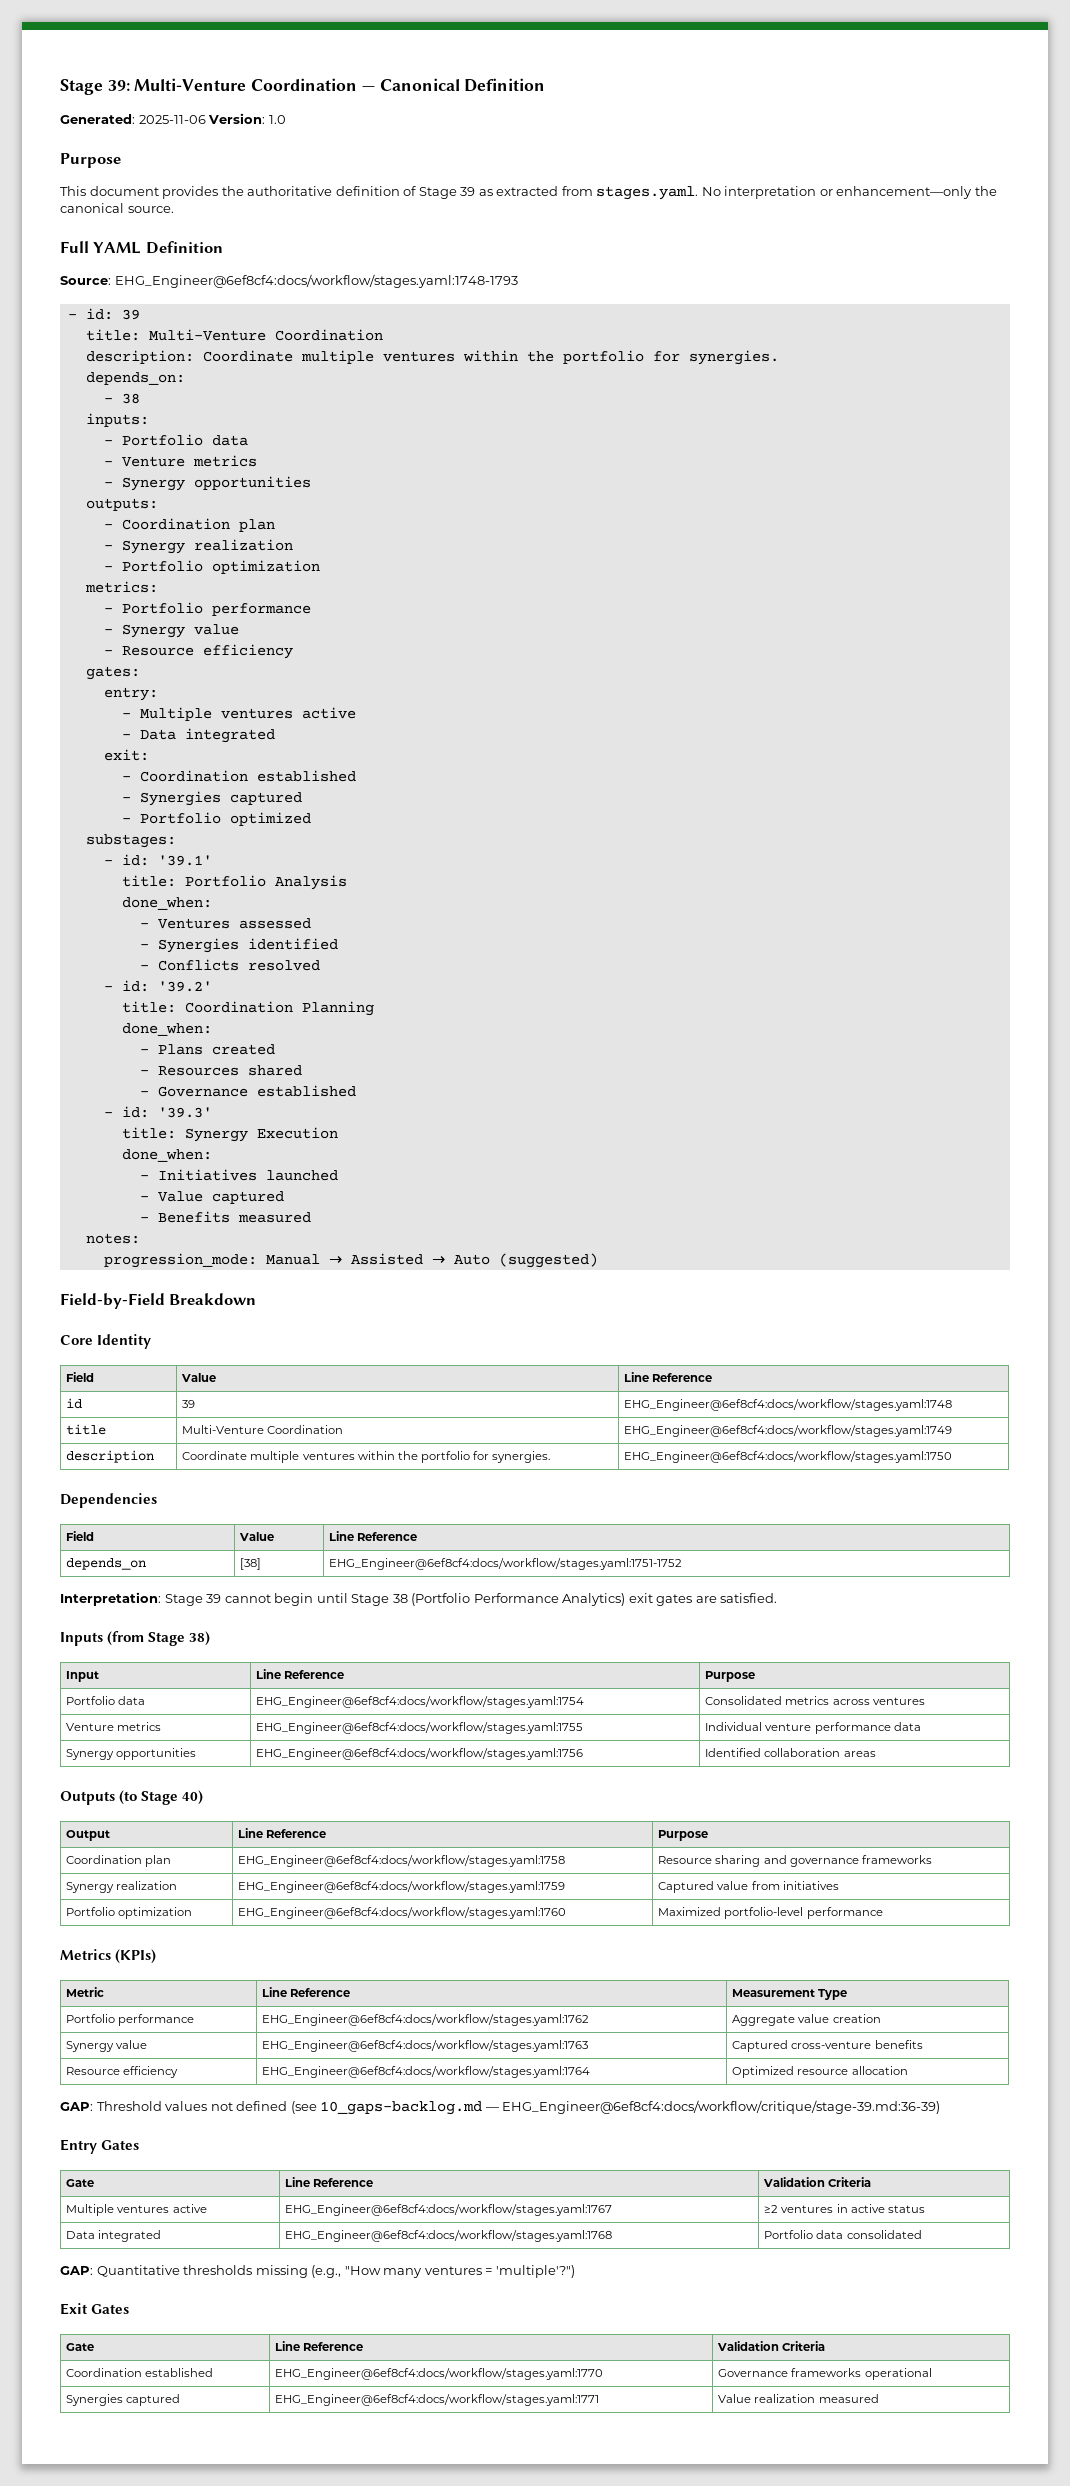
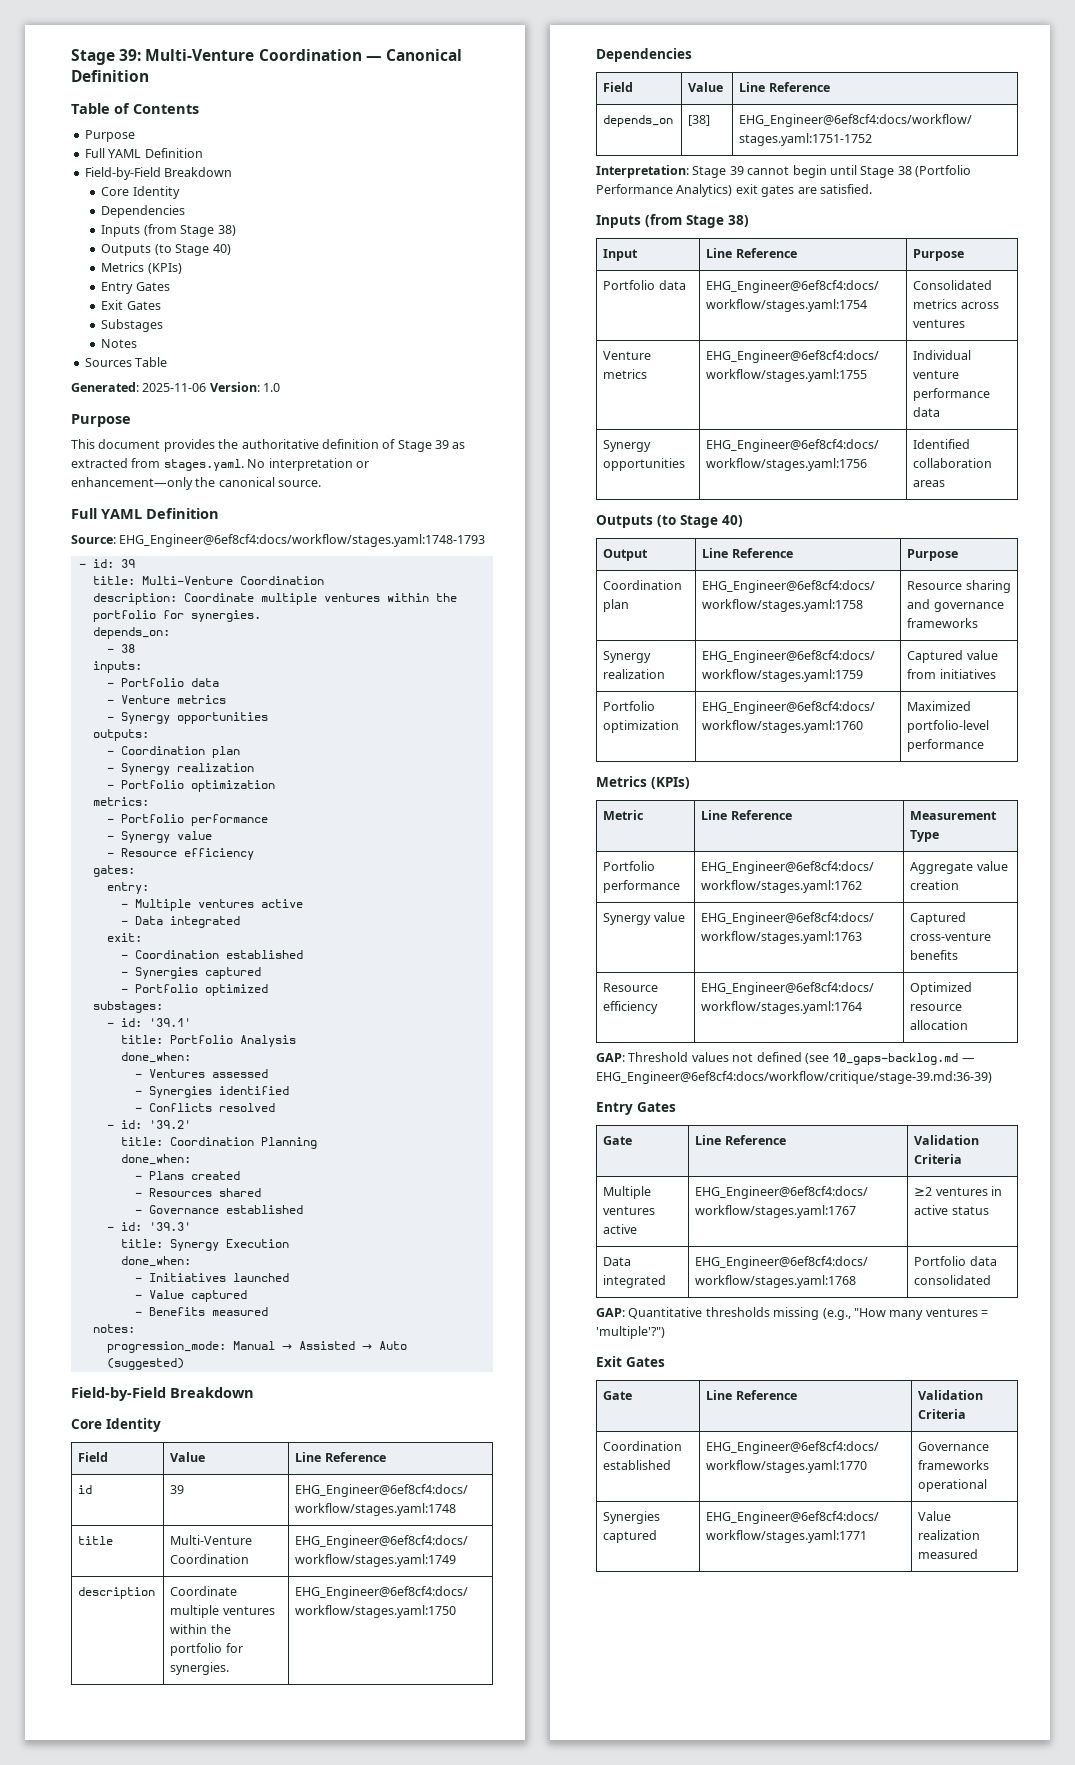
+ Table of Contents
+ Purpose
+ Full YAML Definition
+ Field-by-Field Breakdown
+ Core Identity
+ Dependencies
+ Inputs (from Stage 38)
+ Outputs (to Stage 40)
+ Metrics (KPIs)
+ Entry Gates
+ Exit Gates
+ Substages
+ Notes
+ Sources Table

